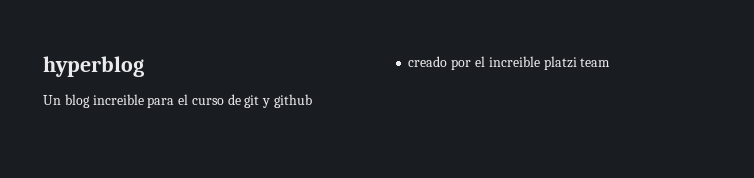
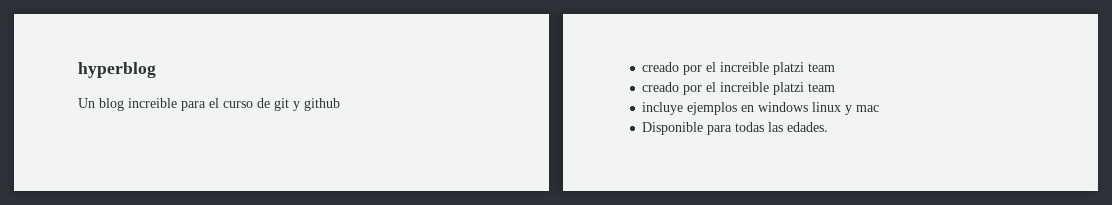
  Un blog increible para el curso de git y github
  creado por el increible platzi team
+ creado por el increible platzi team
+ incluye ejemplos en windows linux y mac
+ Disponible para todas las edades.

